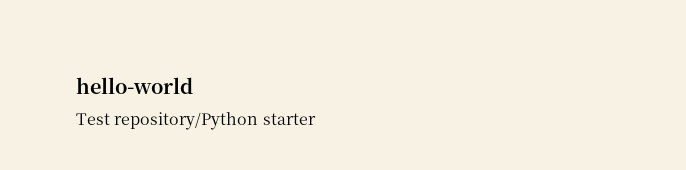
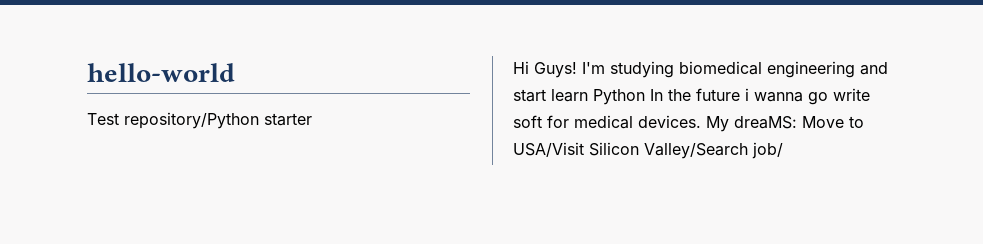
+ Hi Guys! I'm studying biomedical engineering and start learn Python In the future i wanna go write soft for medical devices. My dreaMS: Move to USA/Visit Silicon Valley/Search job/

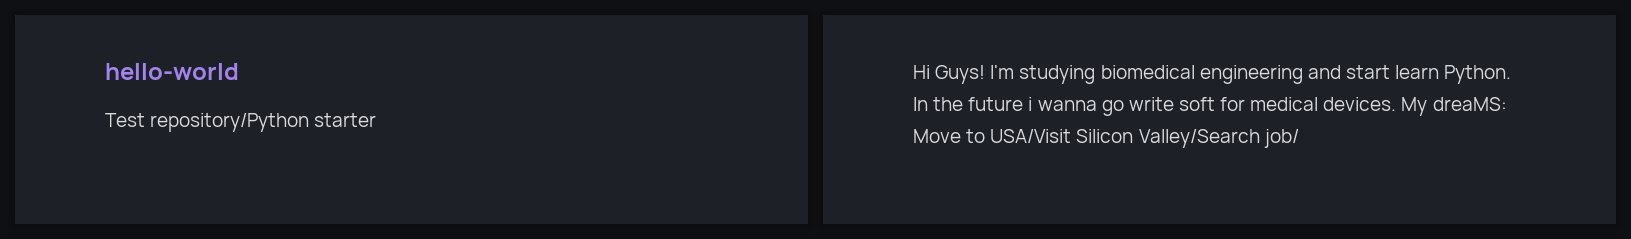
- I'm studying biomedical engineering and start learn Python In the future i wanna go write soft for medical devices.
+ I'm studying biomedical engineering and start learn Python. In the future i wanna go write soft for medical devices.

